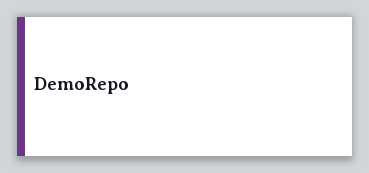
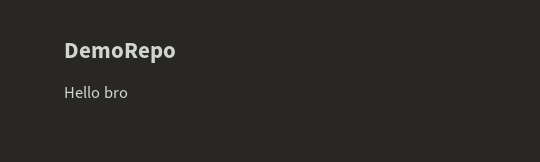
+ Hello bro

